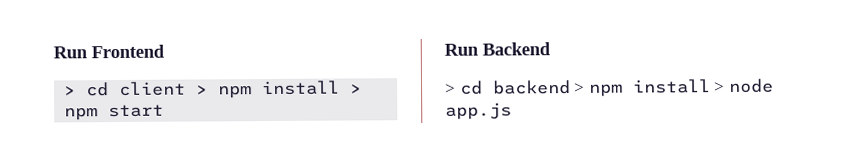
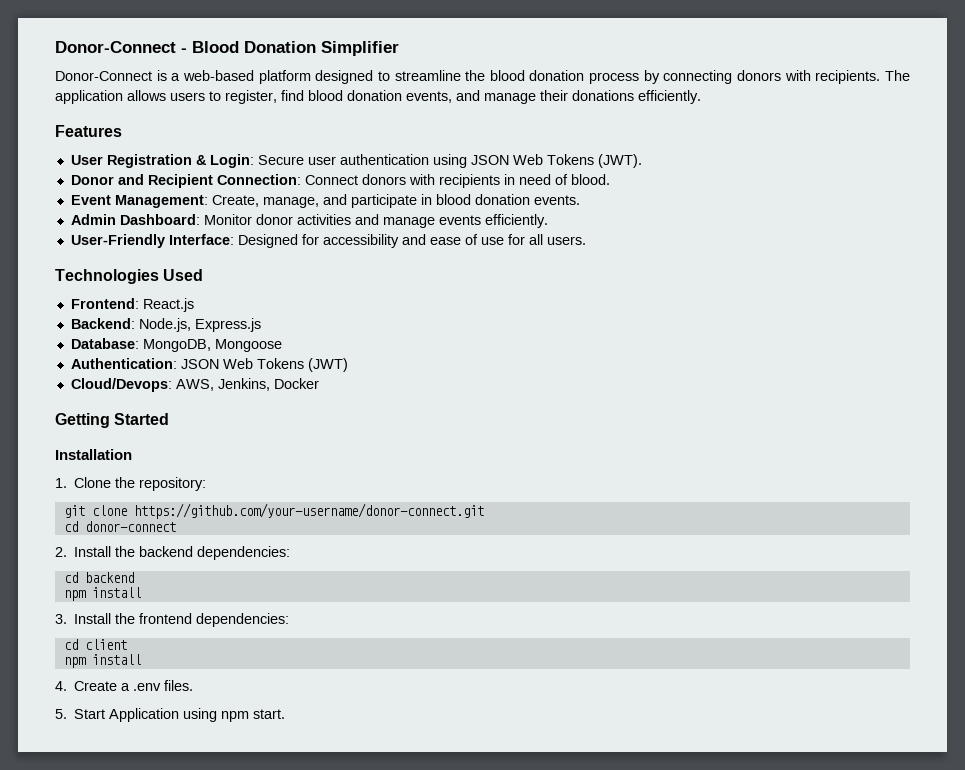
- Run Frontend
- > cd client > npm install > npm start
- Run Backend
- > cd backend > npm install > node app.js
+ Donor-Connect - Blood Donation Simplifier
+ Donor-Connect is a web-based platform designed to streamline the blood donation process by connecting donors with recipients. The application allows users to register, find blood donation events, and manage their donations efficiently.
+ Features
+ User Registration & Login: Secure user authentication using JSON Web Tokens (JWT).
+ Donor and Recipient Connection: Connect donors with recipients in need of blood.
+ Event Management: Create, manage, and participate in blood donation events.
+ Admin Dashboard: Monitor donor activities and manage events efficiently.
+ User-Friendly Interface: Designed for accessibility and ease of use for all users.
+ Technologies Used
+ Frontend: React.js
+ Backend: Node.js, Express.js
+ Database: MongoDB, Mongoose
+ Authentication: JSON Web Tokens (JWT)
+ Cloud/Devops: AWS, Jenkins, Docker
+ Getting Started
+ Installation
+ 1. Clone the repository:
+ git clone https://github.com/your-username/donor-connect.git
+ cd donor-connect
+ 2. Install the backend dependencies:
+ cd backend
+ npm install
+ 3. Install the frontend dependencies:
+ cd client
+ npm install
+ 4. Create a .env files.
+ 5. Start Application using npm start.

